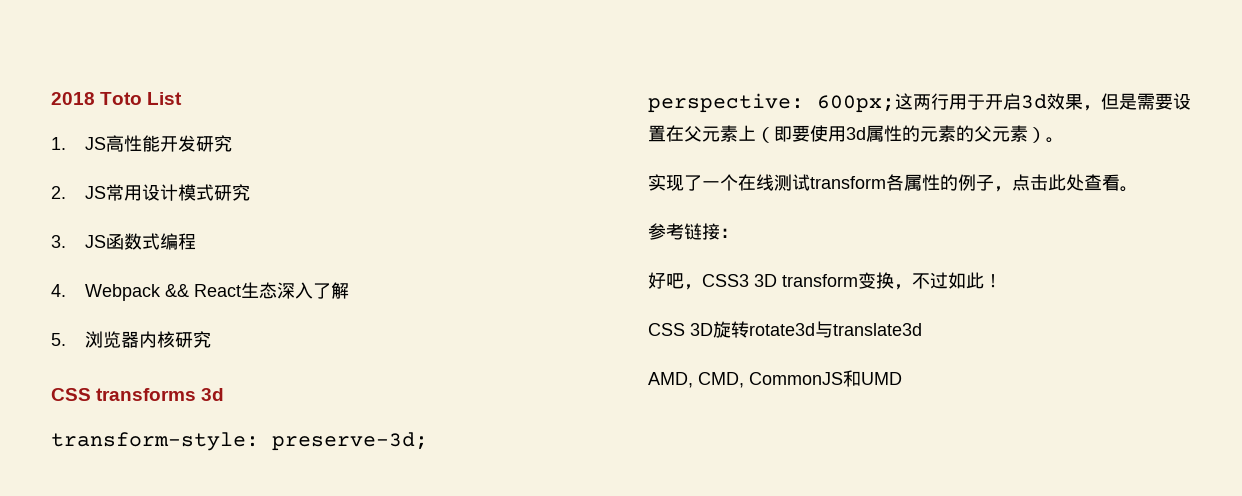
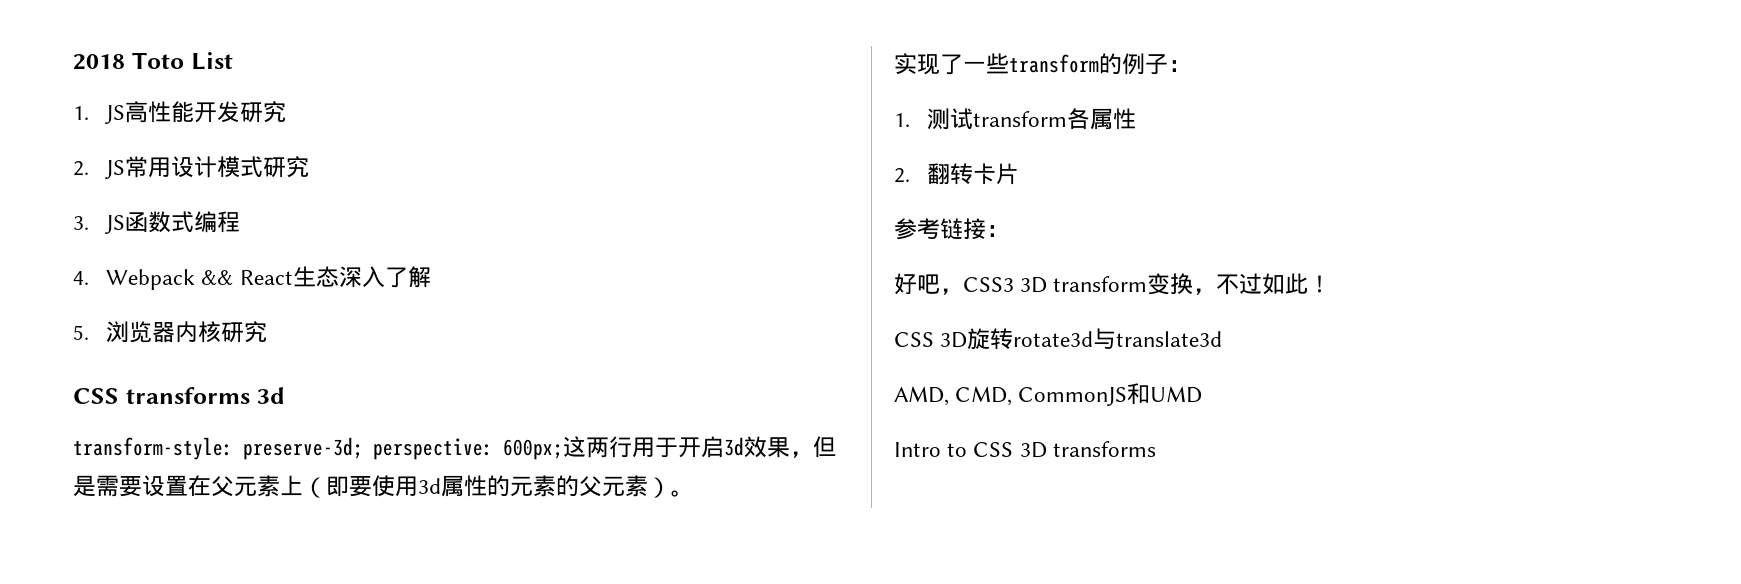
- 实现了一个在线测试transform各属性的例子，点击此处查看。
+ 实现了一些transform的例子：
+ 1.测试transform各属性
+ 2.翻转卡片
+ Intro to CSS 3D transforms

